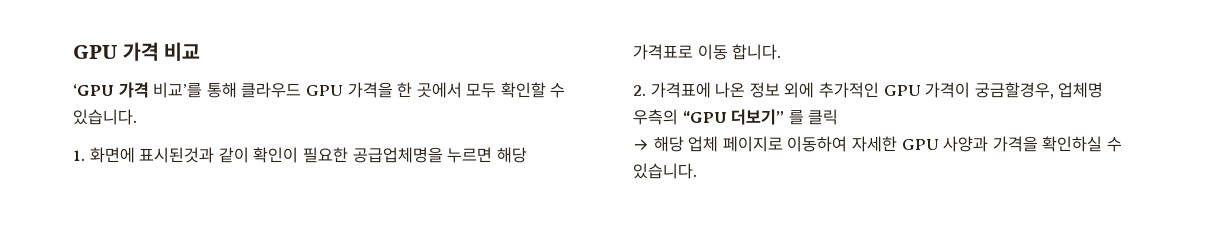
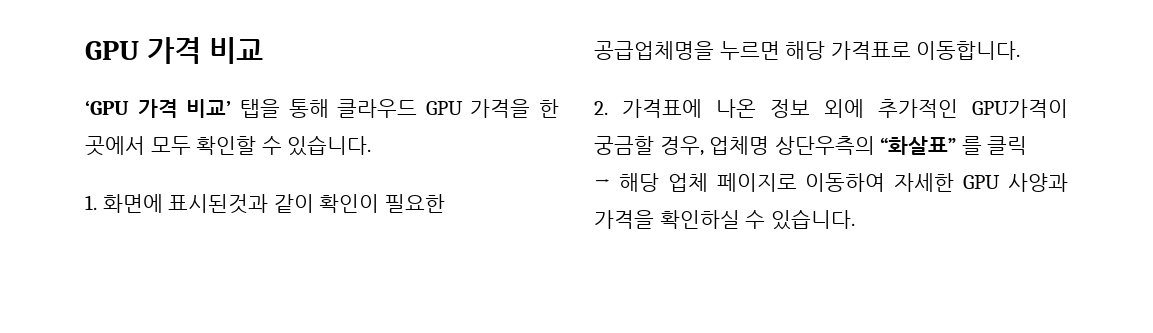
- ‘GPU 가격 비교’를 통해 클라우드 GPU 가격을 한 곳에서 모두 확인할 수 있습니다.
+ ‘GPU 가격 비교’ 탭을 통해 클라우드 GPU 가격을 한 곳에서 모두 확인할 수 있습니다.
- 1. 화면에 표시된것과 같이 확인이 필요한 공급업체명을 누르면 해당 가격표로 이동 합니다.
+ 1. 화면에 표시된것과 같이 확인이 필요한 공급업체명을 누르면 해당 가격표로 이동합니다.
- 2. 가격표에 나온 정보 외에 추가적인 GPU 가격이 궁금할경우, 업체명 우측의 “GPU 더보기” 를 클릭
+ 2. 가격표에 나온 정보 외에 추가적인 GPU가격이 궁금할 경우, 업체명 상단우측의 “화살표” 를 클릭

